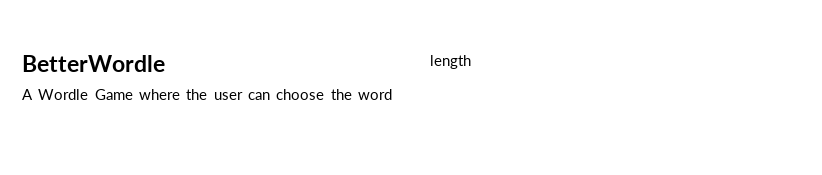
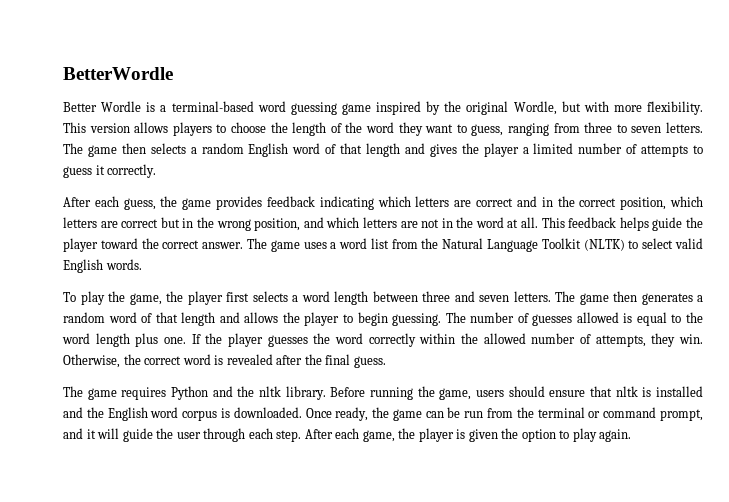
- A Wordle Game where the user can choose the word length
+ Better Wordle is a terminal-based word guessing game inspired by the original Wordle, but with more flexibility. This version allows players to choose the length of the word they want to guess, ranging from three to seven letters. The game then selects a random English word of that length and gives the player a limited number of attempts to guess it correctly.
+ After each guess, the game provides feedback indicating which letters are correct and in the correct position, which letters are correct but in the wrong position, and which letters are not in the word at all. This feedback helps guide the player toward the correct answer. The game uses a word list from the Natural Language Toolkit (NLTK) to select valid English words.
+ To play the game, the player first selects a word length between three and seven letters. The game then generates a random word of that length and allows the player to begin guessing. The number of guesses allowed is equal to the word length plus one. If the player guesses the word correctly within the allowed number of attempts, they win. Otherwise, the correct word is revealed after the final guess.
+ The game requires Python and the nltk library. Before running the game, users should ensure that nltk is installed and the English word corpus is downloaded. Once ready, the game can be run from the terminal or command prompt, and it will guide the user through each step. After each game, the player is given the option to play again.

